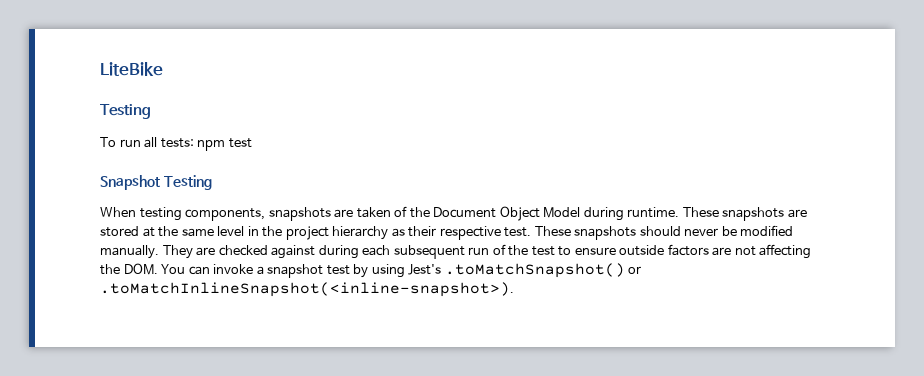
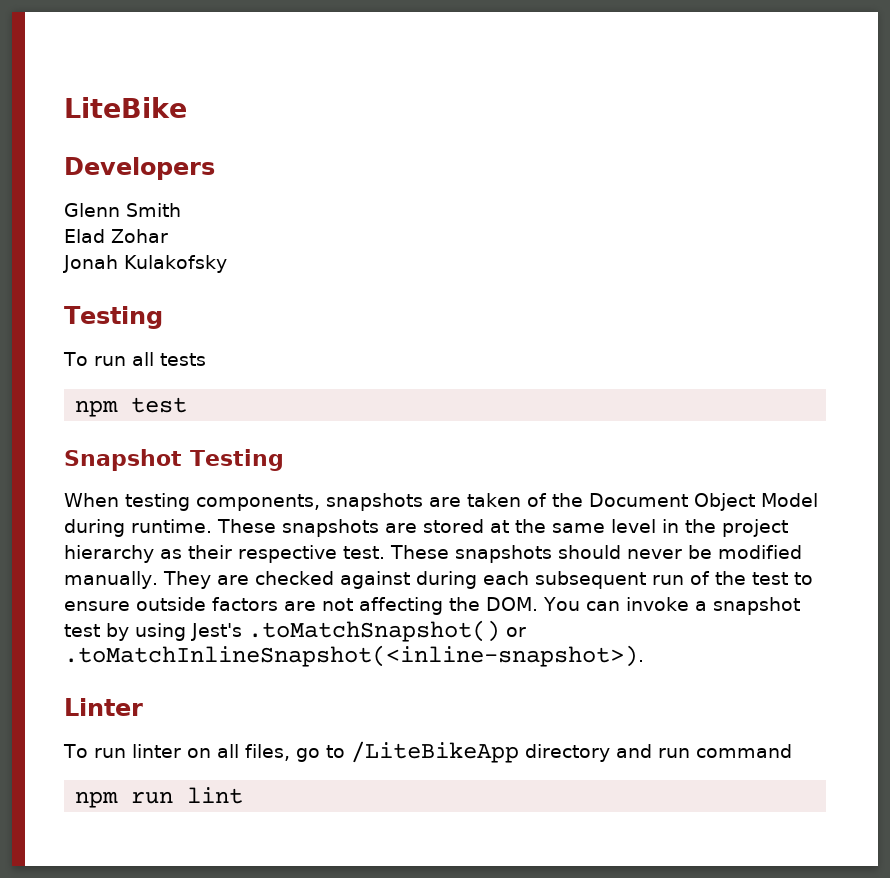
+ Developers
+ Glenn Smith
+ Elad Zohar
+ Jonah Kulakofsky
- To run all tests: npm test
+ To run all tests
+ npm test
+ Linter
+ To run linter on all files, go to /LiteBikeApp directory and run command
+ npm run lint

